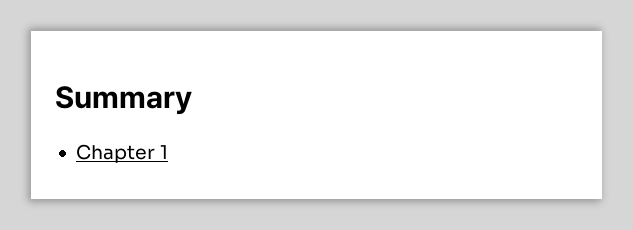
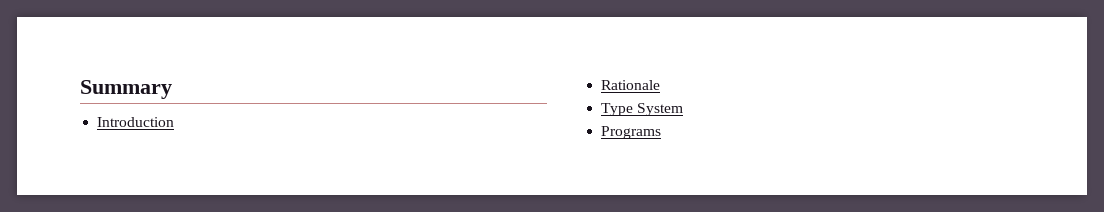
- Chapter 1
+ Introduction
+ Rationale
+ Type System
+ Programs

